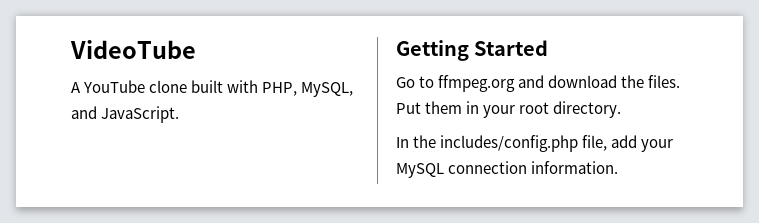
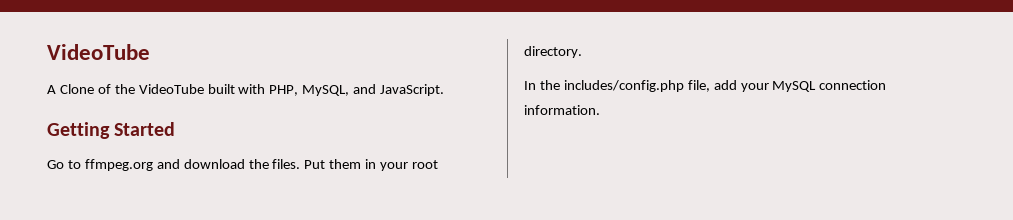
- A YouTube clone built with PHP, MySQL, and JavaScript.
+ A Clone of the VideoTube built with PHP, MySQL, and JavaScript.

